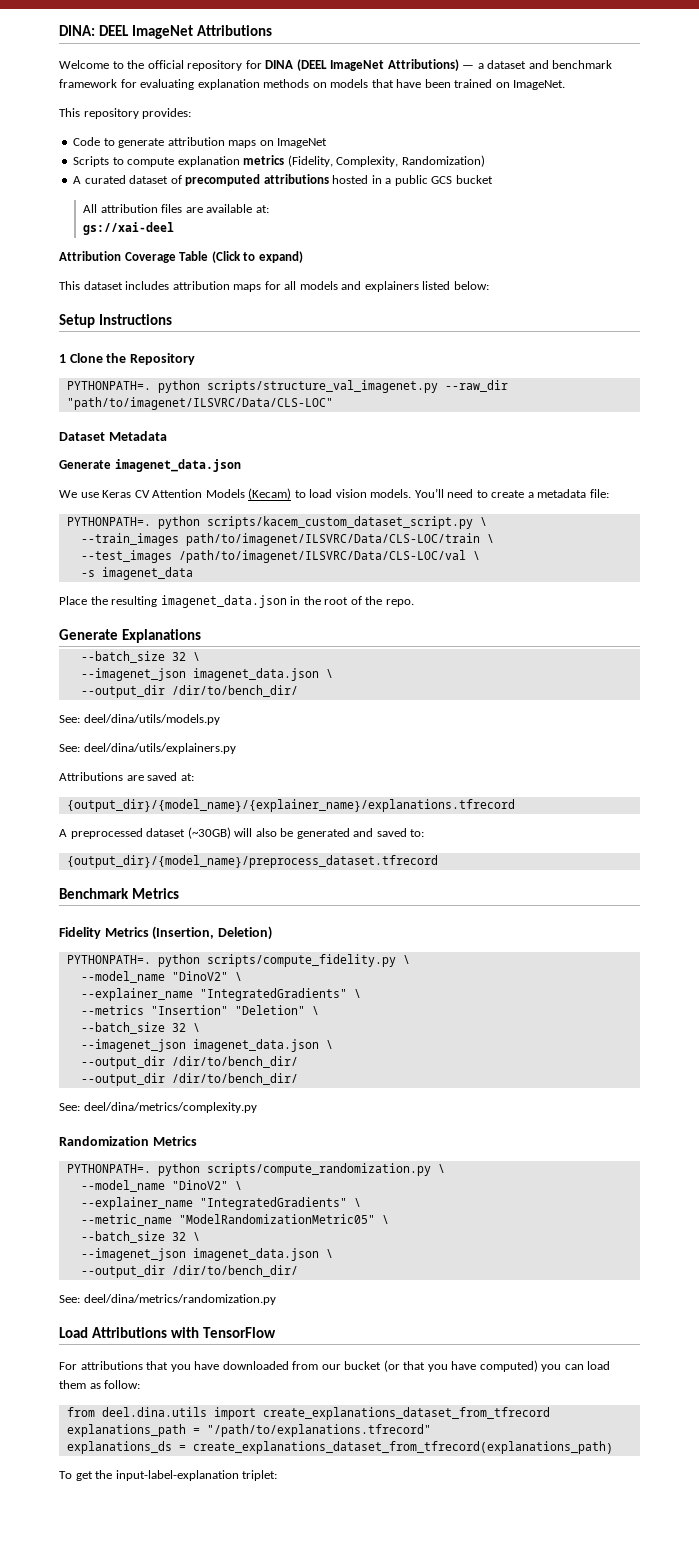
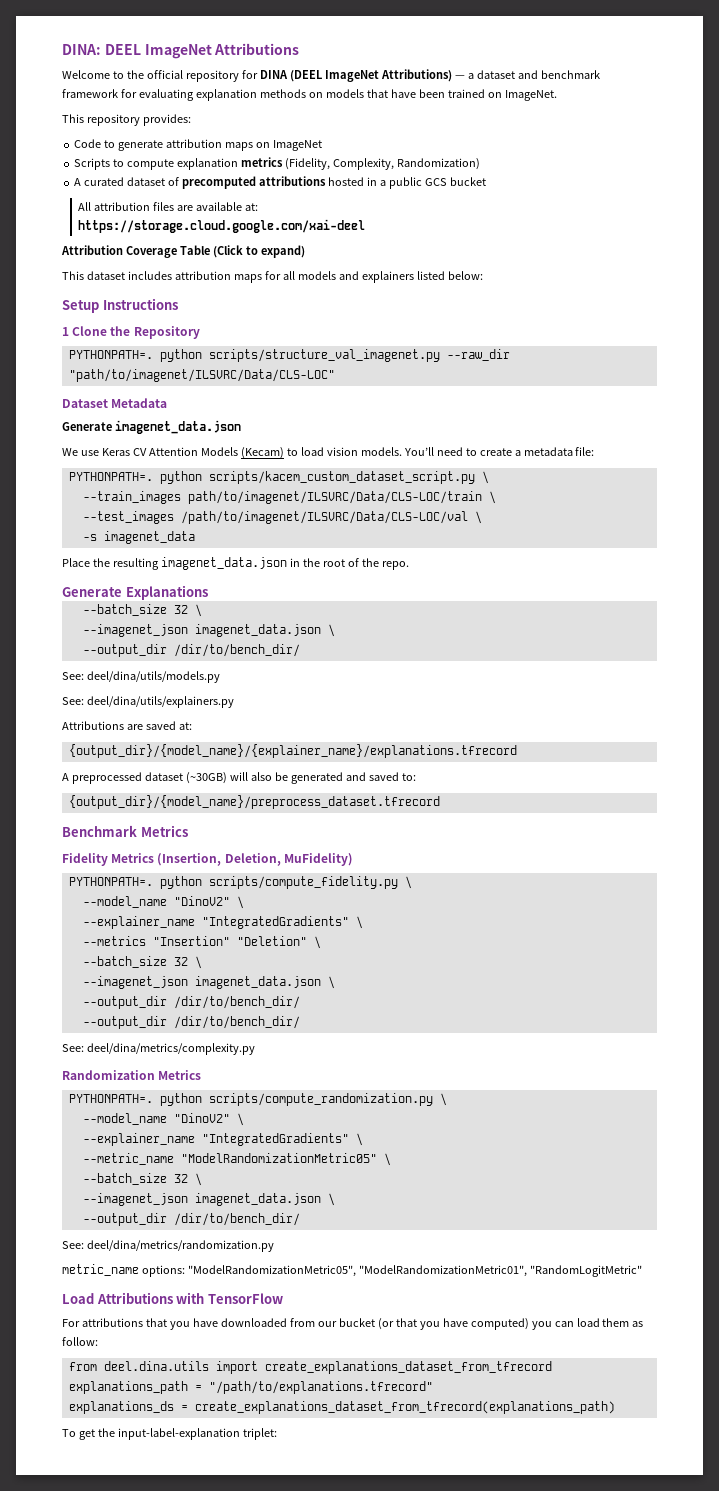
- gs://xai-deel
+ https://storage.cloud.google.com/xai-deel
- Fidelity Metrics (Insertion, Deletion)
+ Fidelity Metrics (Insertion, Deletion, MuFidelity)
+ metric_name options: "ModelRandomizationMetric05", "ModelRandomizationMetric01", "RandomLogitMetric"

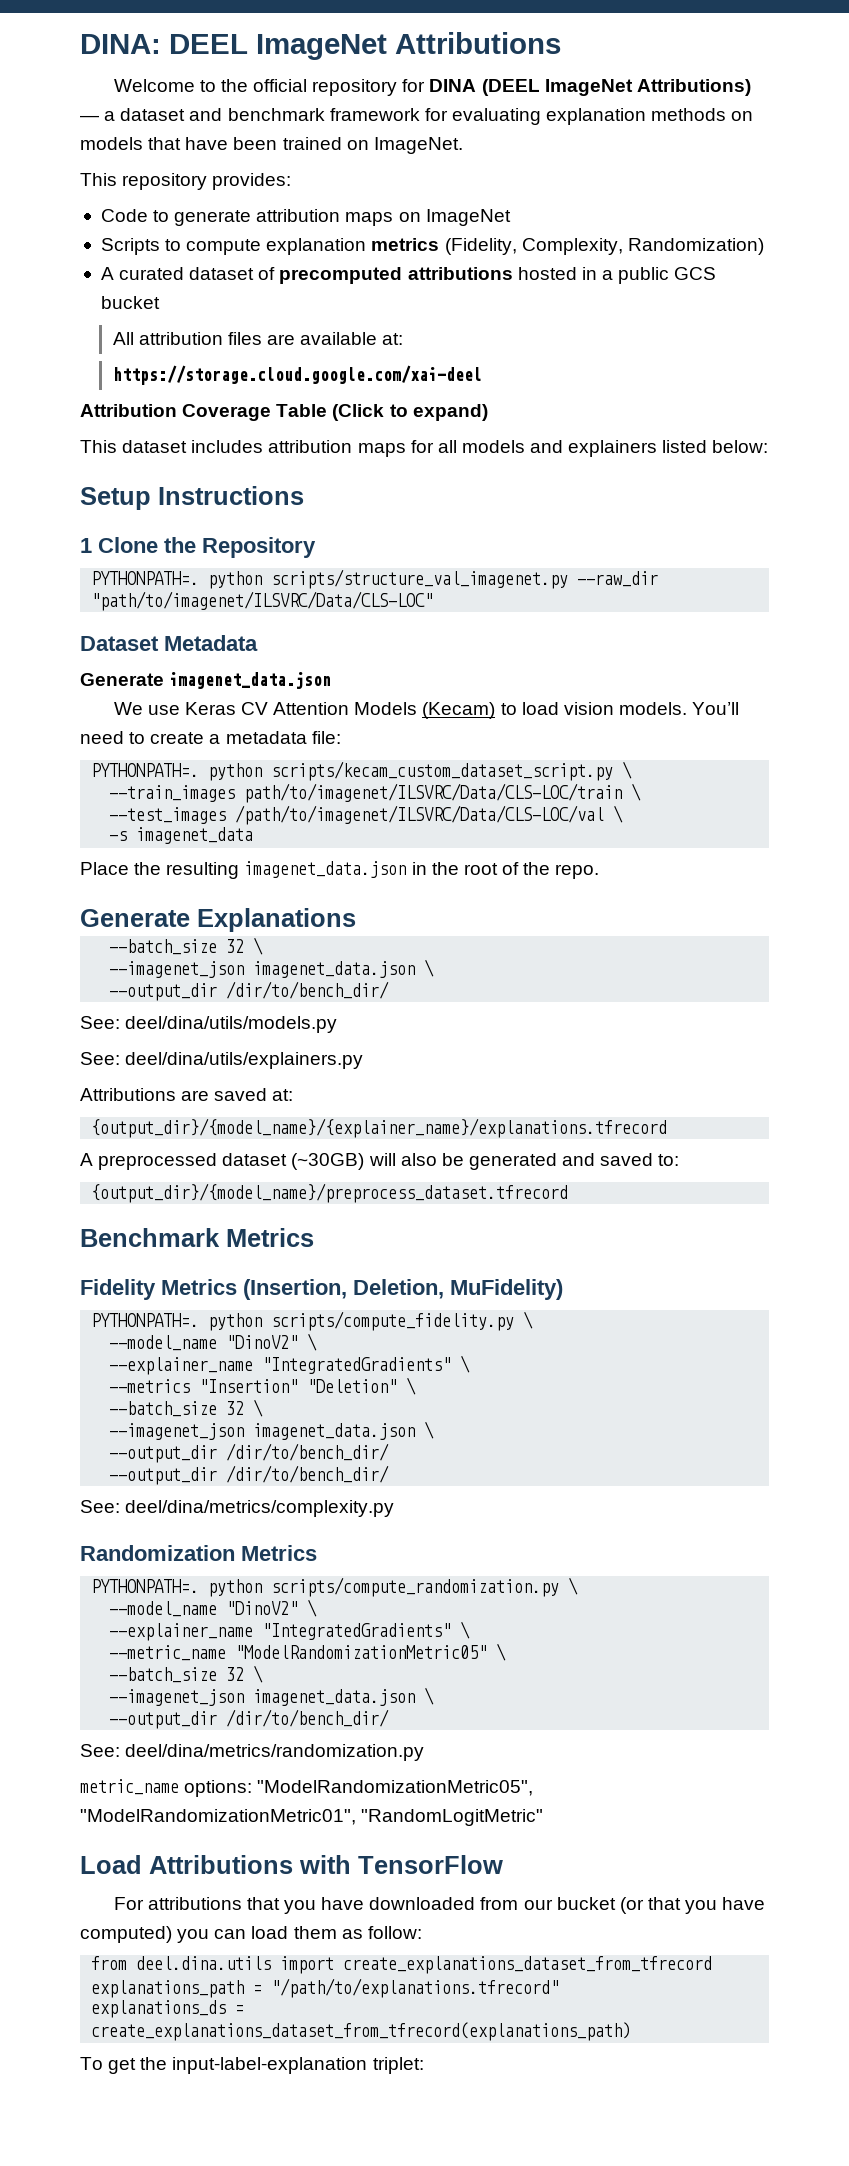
- PYTHONPATH=. python scripts/kacem_custom_dataset_script.py \
+ PYTHONPATH=. python scripts/kecam_custom_dataset_script.py \

